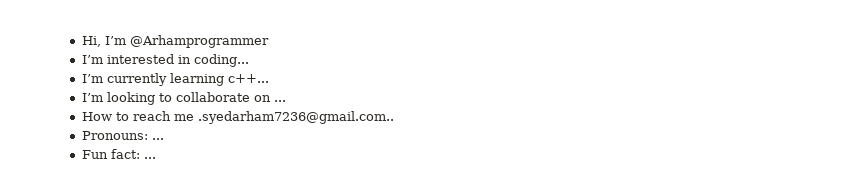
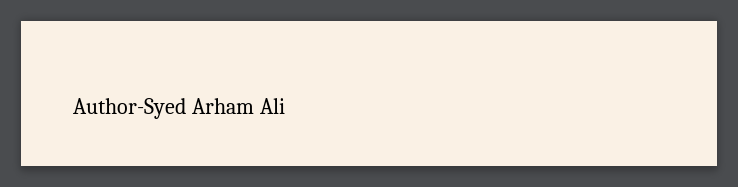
- Hi, I’m @Arhamprogrammer
- I’m interested in coding...
- I’m currently learning c++...
- I’m looking to collaborate on ...
- How to reach me .syedarham7236@gmail.com..
- Pronouns: ...
- Fun fact: ...
+ Author-Syed Arham Ali

